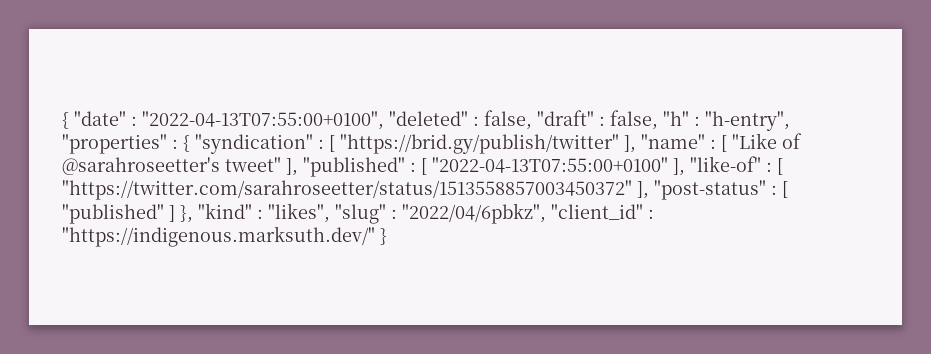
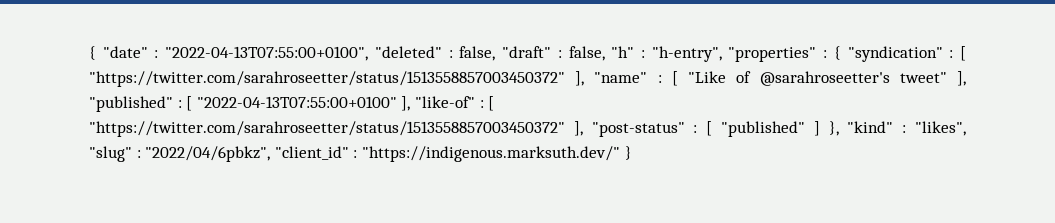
- { "date" : "2022-04-13T07:55:00+0100", "deleted" : false, "draft" : false, "h" : "h-entry", "properties" : { "syndication" : [ "https://brid.gy/publish/twitter" ], "name" : [ "Like of @sarahroseetter's tweet" ], "published" : [ "2022-04-13T07:55:00+0100" ], "like-of" : [ "https://twitter.com/sarahroseetter/status/1513558857003450372" ], "post-status" : [ "published" ] }, "kind" : "likes", "slug" : "2022/04/6pbkz", "client_id" : "https://indigenous.marksuth.dev/" }
+ { "date" : "2022-04-13T07:55:00+0100", "deleted" : false, "draft" : false, "h" : "h-entry", "properties" : { "syndication" : [ "https://twitter.com/sarahroseetter/status/1513558857003450372" ], "name" : [ "Like of @sarahroseetter's tweet" ], "published" : [ "2022-04-13T07:55:00+0100" ], "like-of" : [ "https://twitter.com/sarahroseetter/status/1513558857003450372" ], "post-status" : [ "published" ] }, "kind" : "likes", "slug" : "2022/04/6pbkz", "client_id" : "https://indigenous.marksuth.dev/" }

